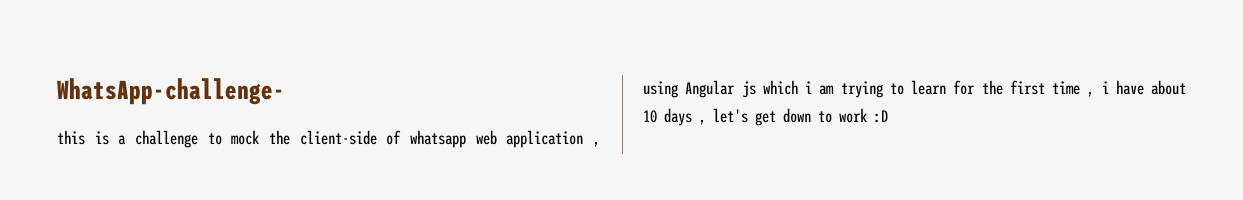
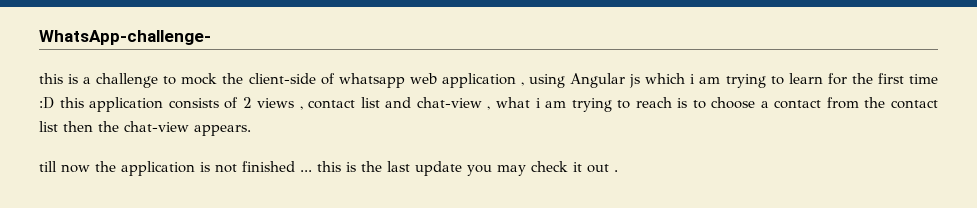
- this is a challenge to mock the client-side of whatsapp web application , using Angular js which i am trying to learn for the first time , i have about 10 days , let's get down to work :D
+ this is a challenge to mock the client-side of whatsapp web application , using Angular js which i am trying to learn for the first time :D this application consists of 2 views , contact list and chat-view , what i am trying to reach is to choose a contact from the contact list then the chat-view appears.
+ till now the application is not finished ... this is the last update you may check it out .

